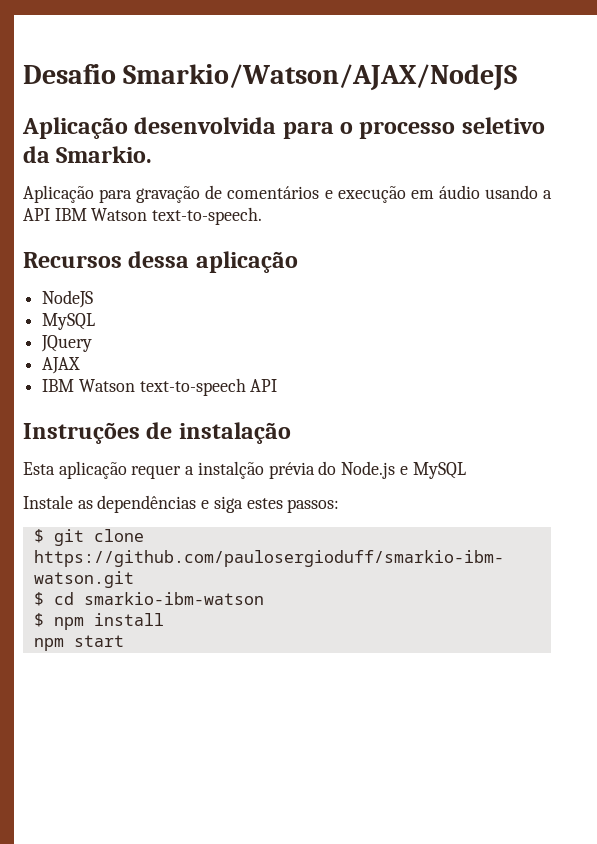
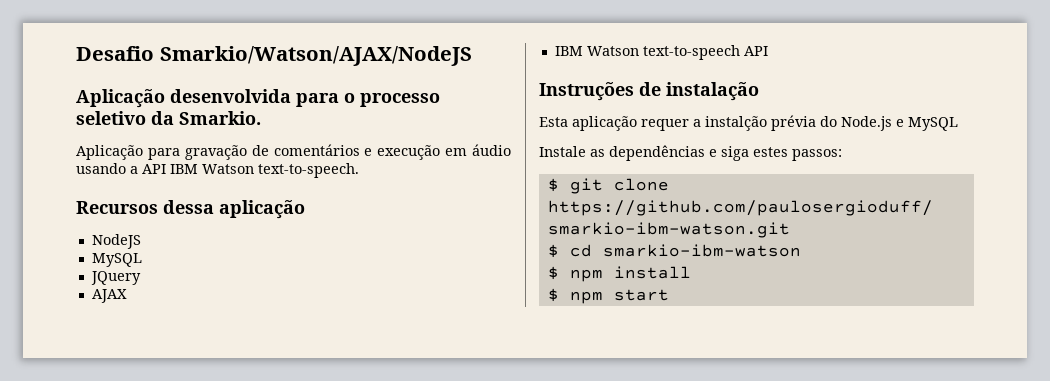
- npm start
+ $ npm start

